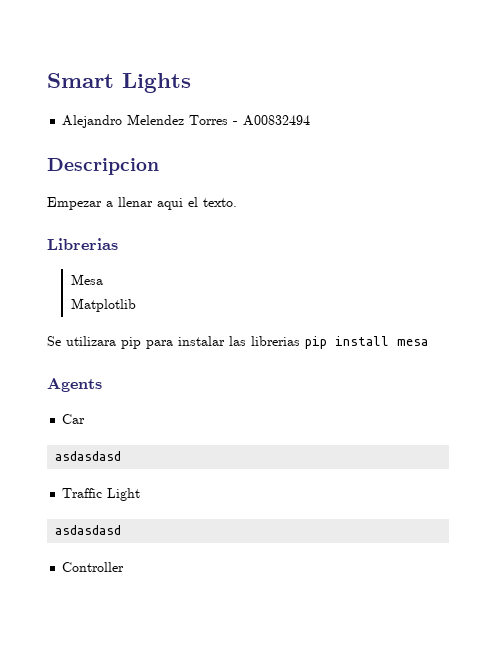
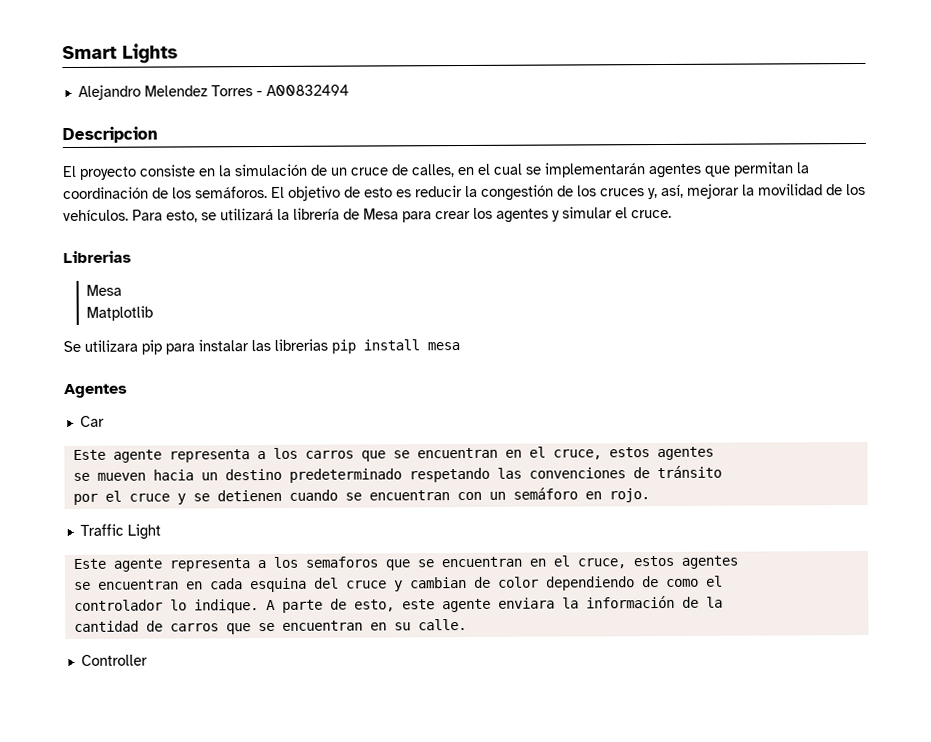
- Empezar a llenar aqui el texto.
+ El proyecto consiste en la simulación de un cruce de calles, en el cual se implementarán agentes que permitan la coordinación de los semáforos. El objetivo de esto es reducir la congestión de los cruces y, así, mejorar la movilidad de los vehículos. Para esto, se utilizará la librería de Mesa para crear los agentes y simular el cruce.
- Agents
+ Agentes
  Car
- asdasdasd
+ Este agente representa a los carros que se encuentran en el cruce, estos agentes
+ se mueven hacia un destino predeterminado respetando las convenciones de tránsito
+ por el cruce y se detienen cuando se encuentran con un semáforo en rojo.
  Traffic Light
- asdasdasd
+ Este agente representa a los semaforos que se encuentran en el cruce, estos agentes
+ se encuentran en cada esquina del cruce y cambian de color dependiendo de como el
+ controlador lo indique. A parte de esto, este agente enviara la información de la
+ cantidad de carros que se encuentran en su calle.

